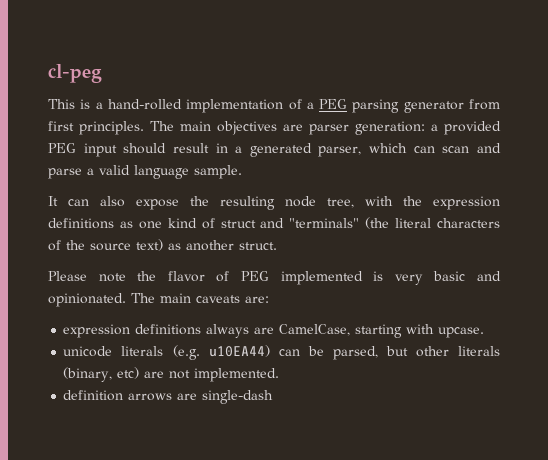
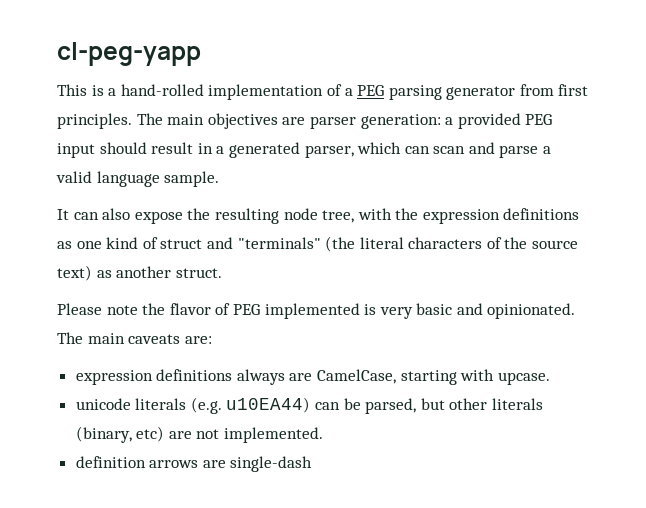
- cl-peg
+ cl-peg-yapp

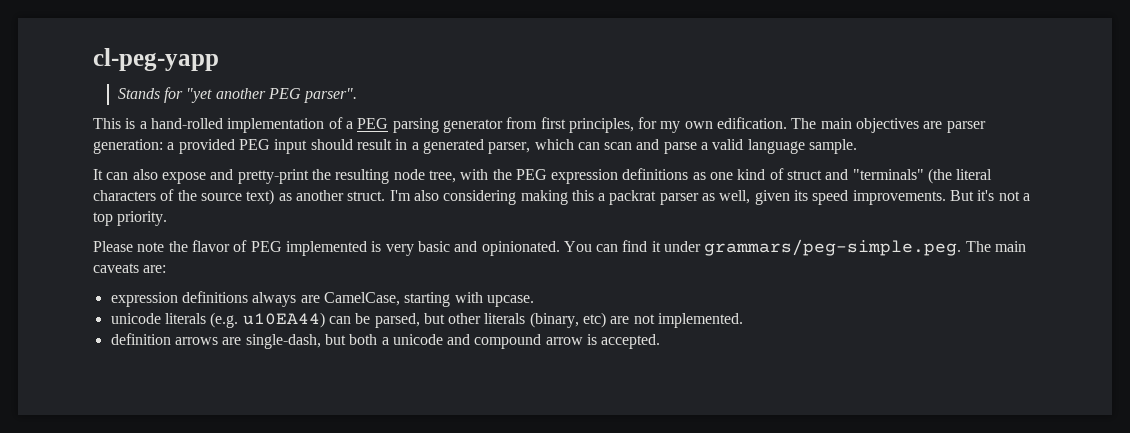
+ Stands for "yet another PEG parser".
- This is a hand-rolled implementation of a PEG parsing generator from first principles.
+ This is a hand-rolled implementation of a PEG parsing generator from first principles, for my own edification.
- It can also expose the resulting node tree, with the expression definitions as one kind of struct and "terminals" (the literal characters of the source text) as another struct.
+ It can also expose and pretty-print the resulting node tree, with the PEG expression definitions as one kind of struct and "terminals" (the literal characters of the source text) as another struct. I'm also considering making this a packrat parser as well, given its speed improvements. But it's not a top priority.
- The main caveats are:
+ You can find it under grammars/peg-simple.peg. The main caveats are:
- definition arrows are single-dash
+ definition arrows are single-dash, but both a unicode and compound arrow is accepted.

